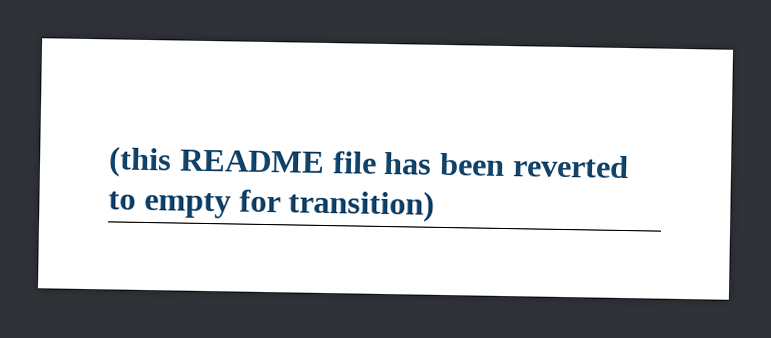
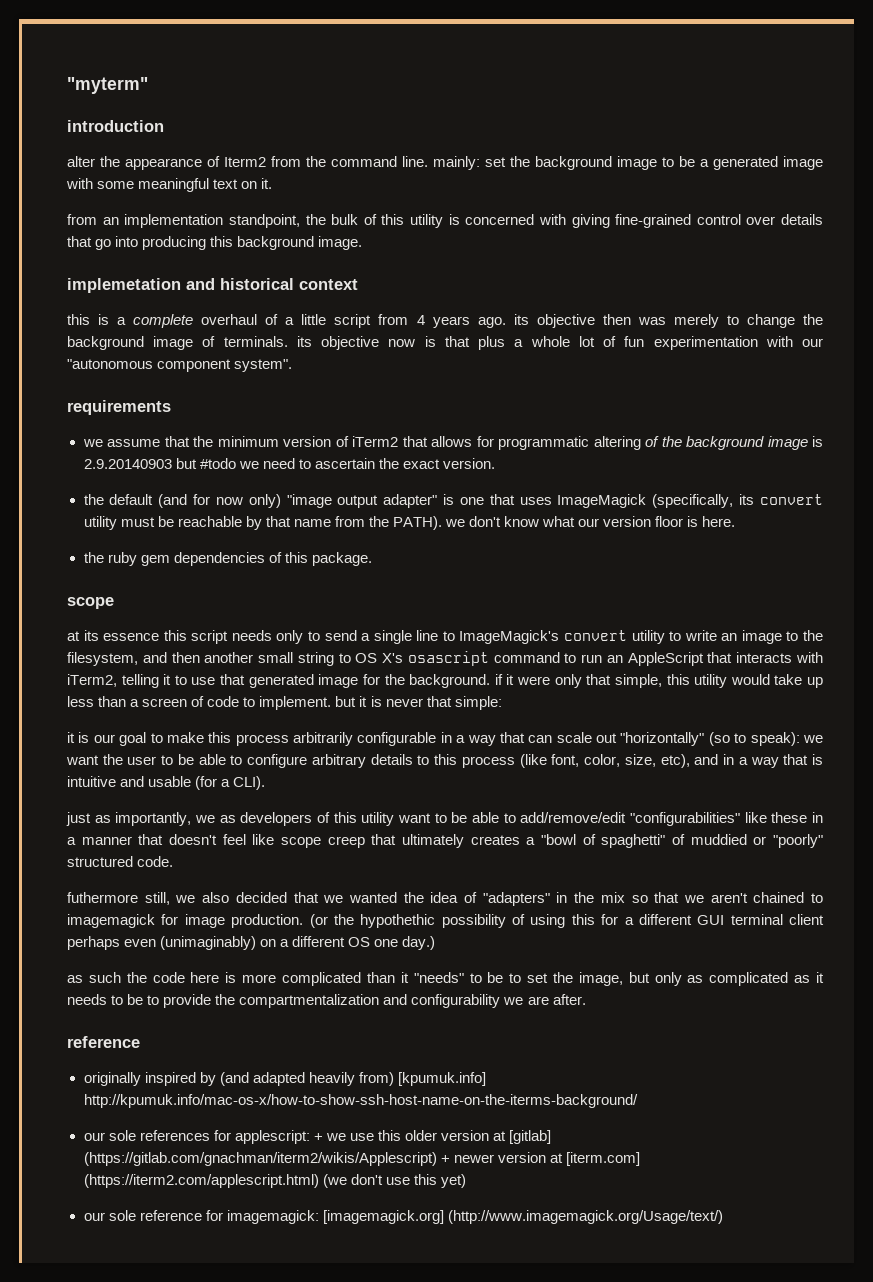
- (this README file has been reverted to empty for transition)
+ "myterm"
+ introduction
+ alter the appearance of Iterm2 from the command line. mainly: set the background image to be a generated image with some meaningful text on it.
+ from an implementation standpoint, the bulk of this utility is concerned with giving fine-grained control over details that go into producing this background image.
+ implemetation and historical context
+ this is a complete overhaul of a little script from 4 years ago. its objective then was merely to change the background image of terminals. its objective now is that plus a whole lot of fun experimentation with our "autonomous component system".
+ requirements
+ we assume that the minimum version of iTerm2 that allows for programmatic altering of the background image is 2.9.20140903 but #todo we need to ascertain the exact version.
+ the default (and for now only) "image output adapter" is one that uses ImageMagick (specifically, its convert utility must be reachable by that name from the PATH). we don't know what our version floor is here.
+ the ruby gem dependencies of this package.
+ scope
+ at its essence this script needs only to send a single line to ImageMagick's convert utility to write an image to the filesystem, and then another small string to OS X's osascript command to run an AppleScript that interacts with iTerm2, telling it to use that generated image for the background. if it were only that simple, this utility would take up less than a screen of code to implement. but it is never that simple:
+ it is our goal to make this process arbitrarily configurable in a way that can scale out "horizontally" (so to speak): we want the user to be able to configure arbitrary details to this process (like font, color, size, etc), and in a way that is intuitive and usable (for a CLI).
+ just as importantly, we as developers of this utility want to be able to add/remove/edit "configurabilities" like these in a manner that doesn't feel like scope creep that ultimately creates a "bowl of spaghetti" of muddied or "poorly" structured code.
+ futhermore still, we also decided that we wanted the idea of "adapters" in the mix so that we aren't chained to imagemagick for image production. (or the hypothethic possibility of using this for a different GUI terminal client perhaps even (unimaginably) on a different OS one day.)
+ as such the code here is more complicated than it "needs" to be to set the image, but only as complicated as it needs to be to provide the compartmentalization and configurability we are after.
+ reference
+ originally inspired by (and adapted heavily from) [kpumuk.info] http://kpumuk.info/mac-os-x/how-to-show-ssh-host-name-on-the-iterms-background/
+ our sole references for applescript: + we use this older version at [gitlab] (https://gitlab.com/gnachman/iterm2/wikis/Applescript) + newer version at [iterm.com] (https://iterm2.com/applescript.html) (we don't use this yet)
+ our sole reference for imagemagick: [imagemagick.org] (http://www.imagemagick.org/Usage/text/)

